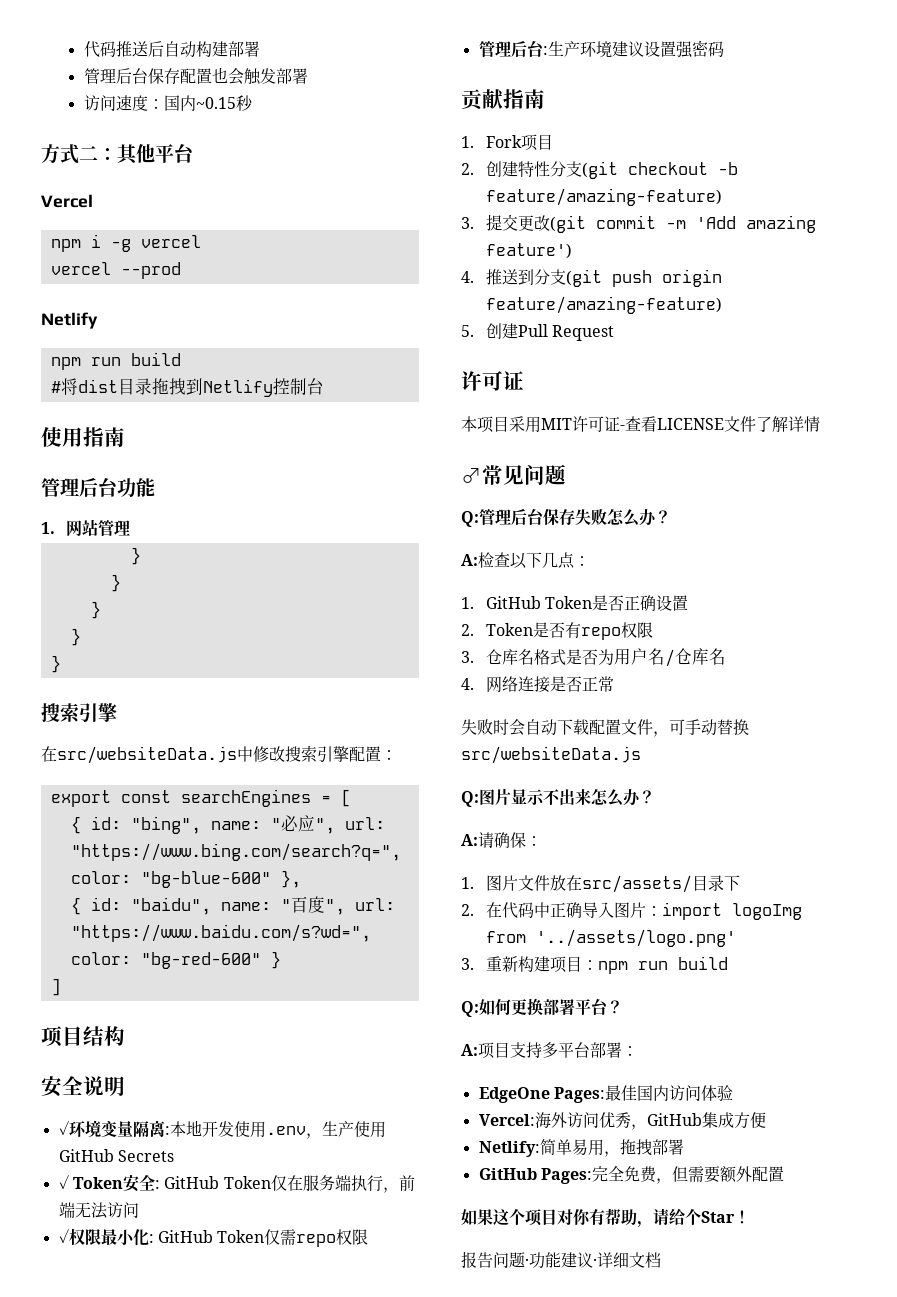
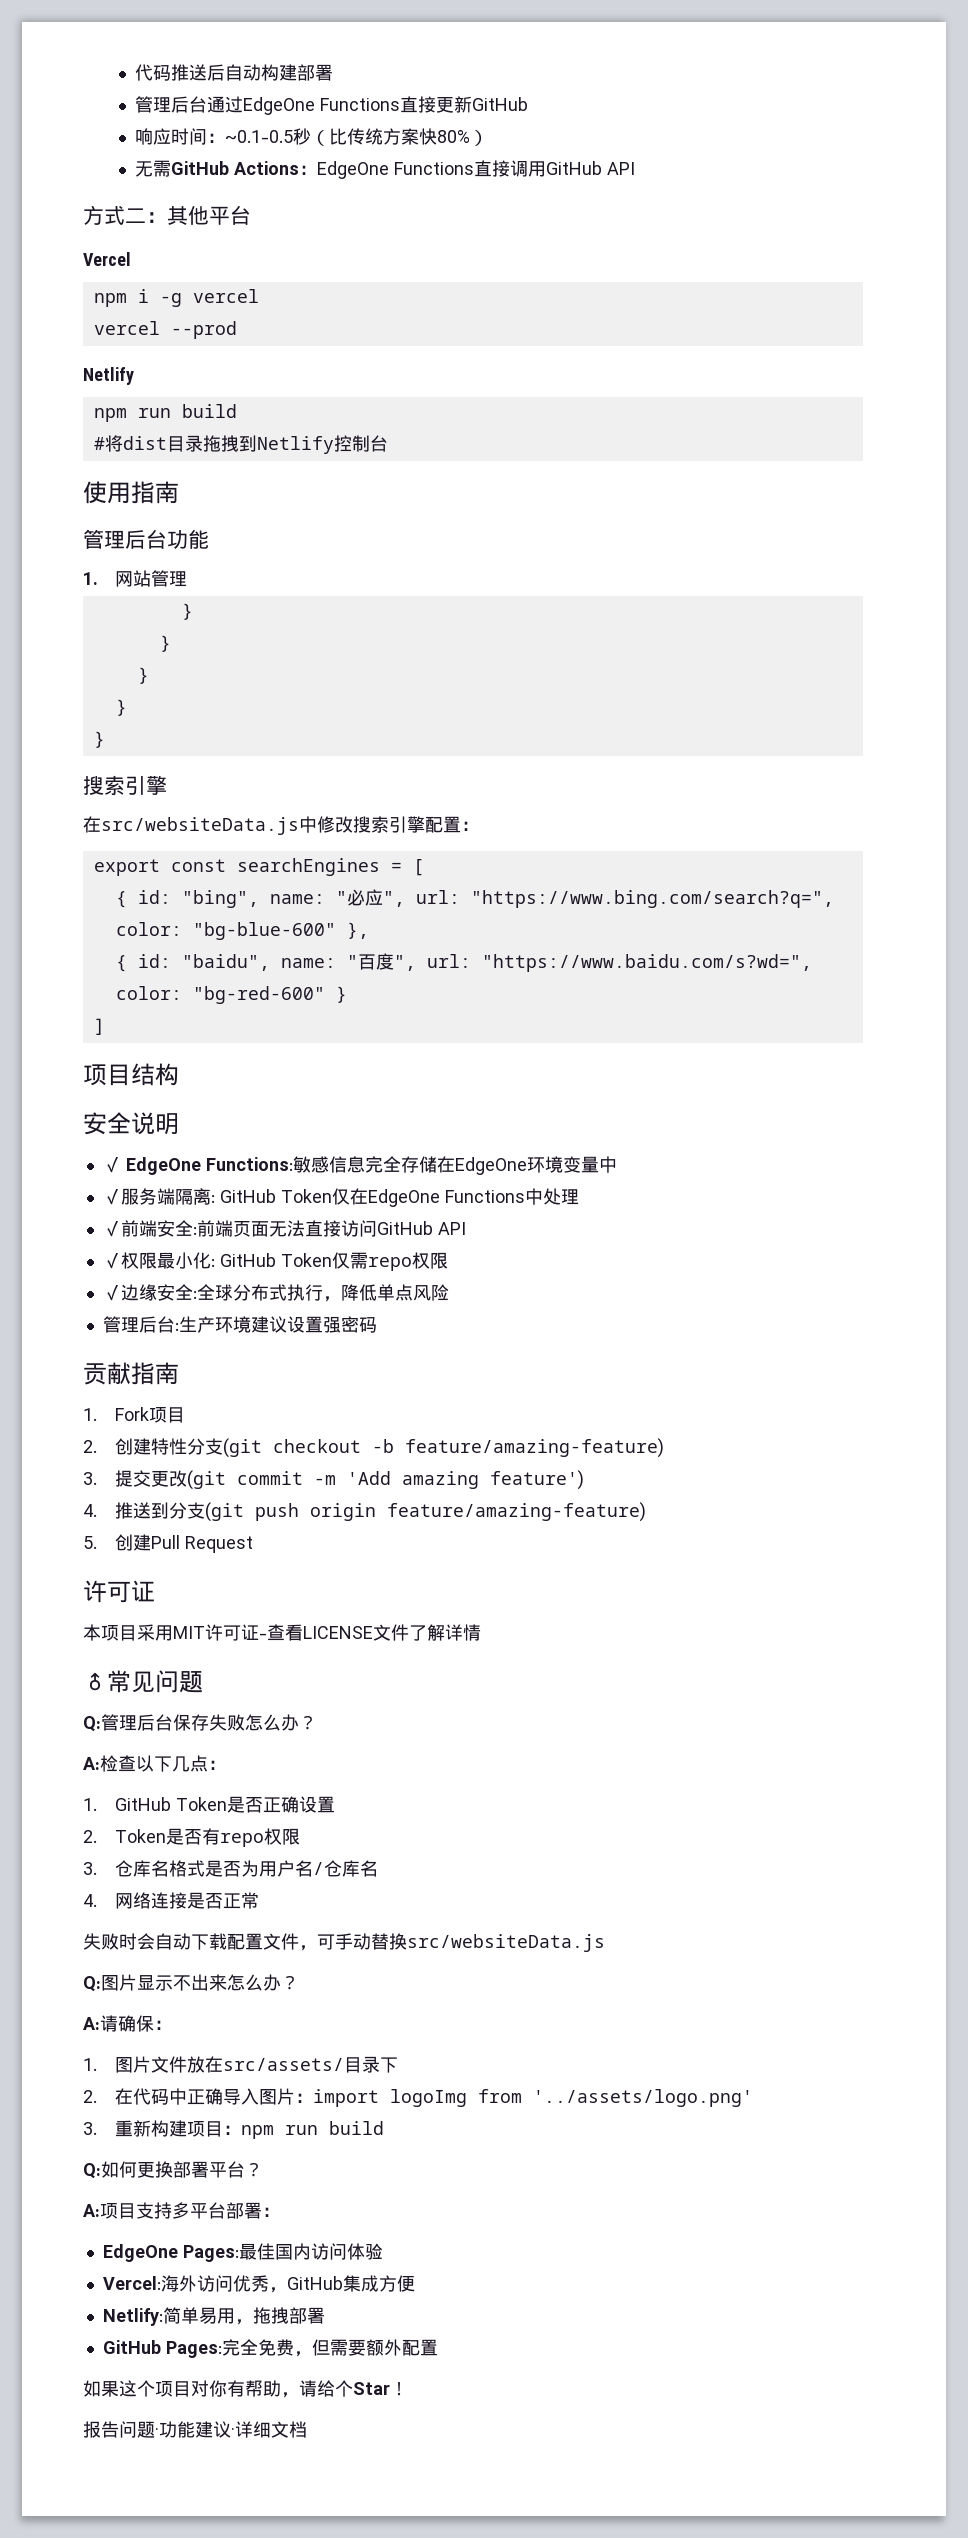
- 管理后台保存配置也会触发部署
- 访问速度：国内~0.15秒
+ 管理后台通过EdgeOne Functions直接更新GitHub
+ 响应时间：~0.1-0.5秒（比传统方案快80%）
+ 无需GitHub Actions：EdgeOne Functions直接调用GitHub API
- ✓环境变量隔离:本地开发使用.env，生产使用GitHub Secrets
- ✓ Token安全: GitHub Token仅在服务端执行，前端无法访问
+ ✓ EdgeOne Functions:敏感信息完全存储在EdgeOne环境变量中
+ ✓服务端隔离: GitHub Token仅在EdgeOne Functions中处理
+ ✓前端安全:前端页面无法直接访问GitHub API
+ ✓边缘安全:全球分布式执行，降低单点风险

